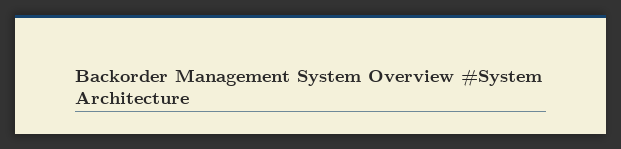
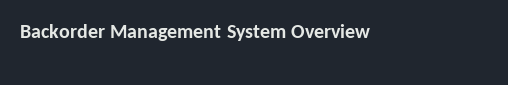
- Backorder Management System Overview #System Architecture
+ Backorder Management System Overview

